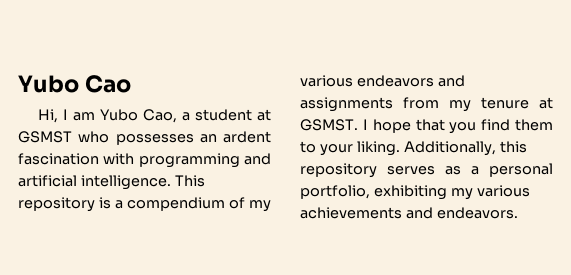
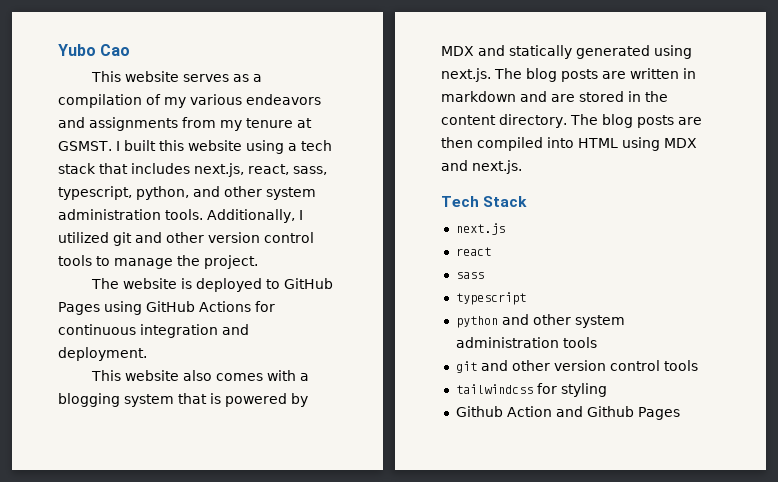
- Hi, I am Yubo Cao, a student at GSMST who possesses an ardent fascination with programming and artificial intelligence. This repository is a compendium of my various endeavors and assignments from my tenure at GSMST.
+ This website serves as a compilation of my various endeavors and assignments from my tenure at GSMST.
- I hope that you find them to your liking. Additionally, this repository serves as a personal portfolio, exhibiting my various achievements and endeavors.
+ I built this website using a tech stack that includes next.js, react, sass, typescript, python, and other system administration tools. Additionally, I utilized git and other version control tools to manage the project.
+ The website is deployed to GitHub Pages using GitHub Actions for continuous integration and deployment.
+ This website also comes with a blogging system that is powered by MDX and statically generated using next.js. The blog posts are written in markdown and are stored in the content directory. The blog posts are then compiled into HTML using MDX and next.js.
+ Tech Stack
+ next.js
+ react
+ sass
+ typescript
+ python and other system administration tools
+ git and other version control tools
+ tailwindcss for styling
+ Github Action and Github Pages

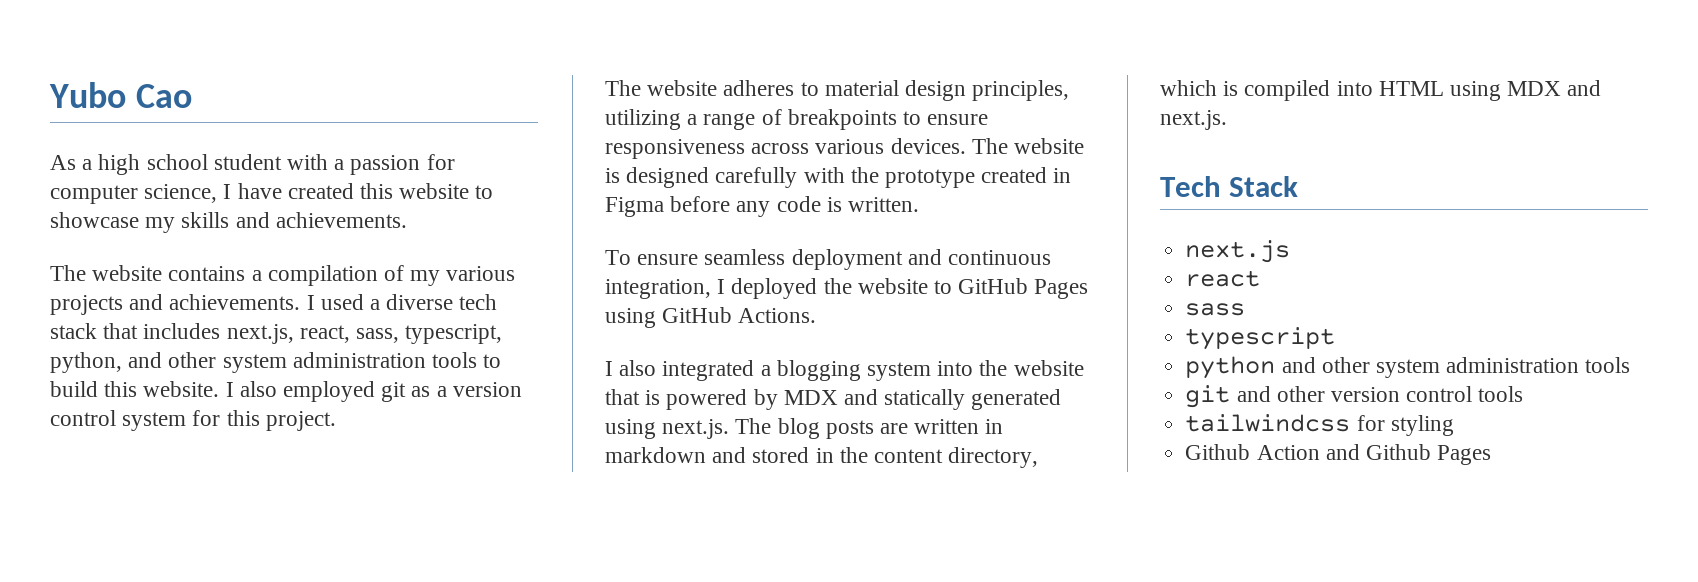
- This website serves as a compilation of my various endeavors and assignments from my tenure at GSMST. I built this website using a tech stack that includes next.js, react, sass, typescript, python, and other system administration tools. Additionally, I utilized git and other version control tools to manage the project.
- The website is deployed to GitHub Pages using GitHub Actions for continuous integration and deployment.
- This website also comes with a blogging system that is powered by MDX and statically generated using next.js. The blog posts are written in markdown and are stored in the content directory. The blog posts are then compiled into HTML using MDX and next.js.
+ As a high school student with a passion for computer science, I have created this website to showcase my skills and achievements.
+ The website contains a compilation of my various projects and achievements. I used a diverse tech stack that includes next.js, react, sass, typescript, python, and other system administration tools to build this website. I also employed git as a version control system for this project.
+ The website adheres to material design principles, utilizing a range of breakpoints to ensure responsiveness across various devices. The website is designed carefully with the prototype created in Figma before any code is written.
+ To ensure seamless deployment and continuous integration, I deployed the website to GitHub Pages using GitHub Actions.
+ I also integrated a blogging system into the website that is powered by MDX and statically generated using next.js. The blog posts are written in markdown and stored in the content directory, which is compiled into HTML using MDX and next.js.

